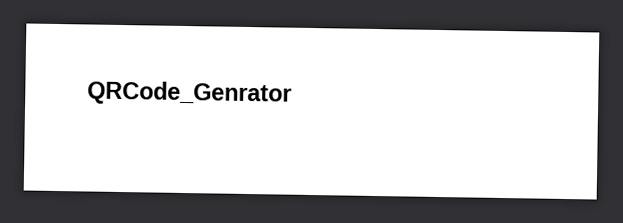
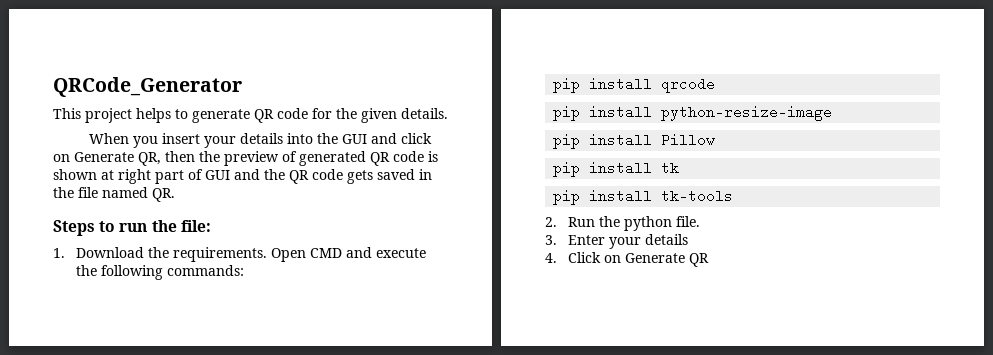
- QRCode_Genrator
+ QRCode_Generator
+ This project helps to generate QR code for the given details.
+ When you insert your details into the GUI and click on Generate QR, then the preview of generated QR code is shown at right part of GUI and the QR code gets saved in the file named QR.
+ Steps to run the file:
+ 1. Download the requirements. Open CMD and execute the following commands:
+ pip install qrcode
+ pip install python-resize-image
+ pip install Pillow
+ pip install tk
+ pip install tk-tools
+ 2. Run the python file.
+ 3. Enter your details
+ 4. Click on Generate QR

